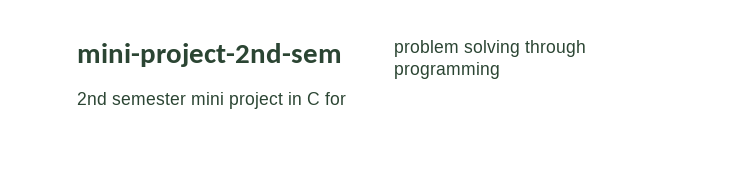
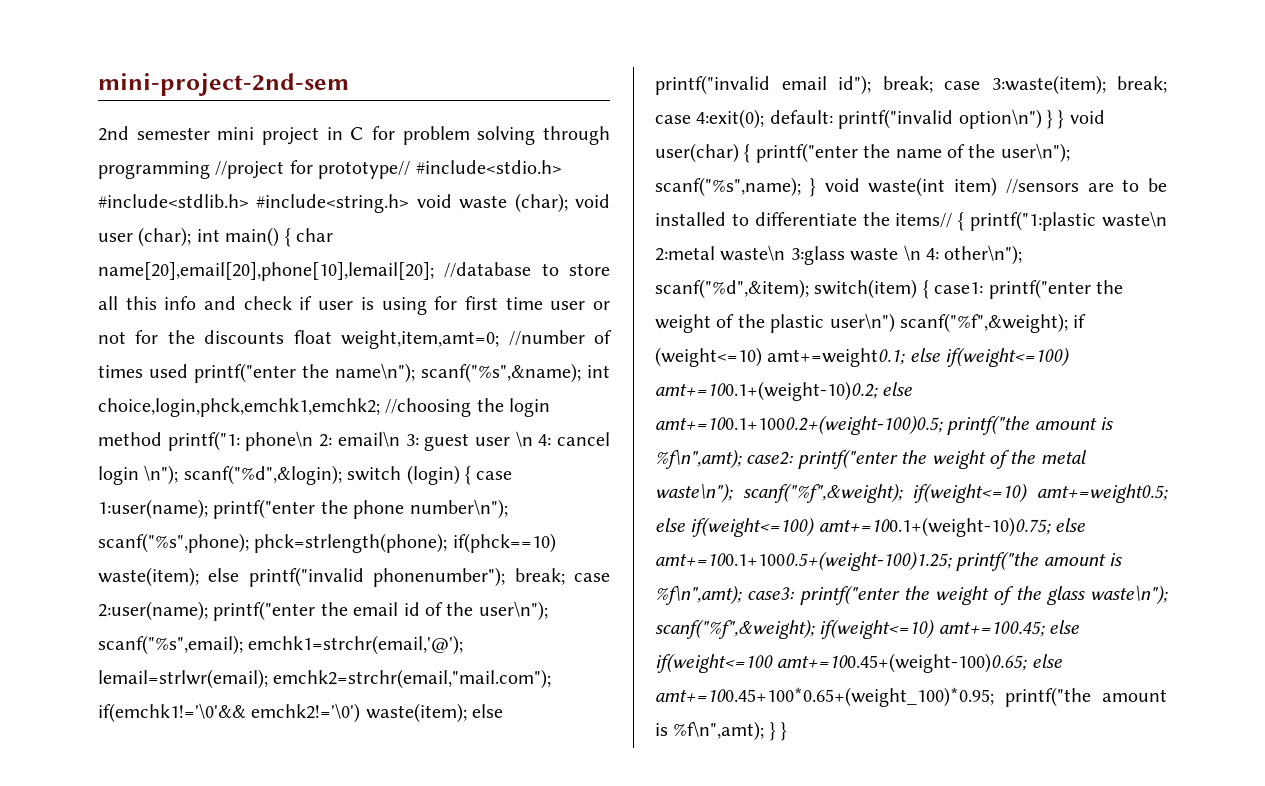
- 2nd semester mini project in C for problem solving through programming
+ 2nd semester mini project in C for problem solving through programming //project for prototype// #include<stdio.h> #include<stdlib.h> #include<string.h> void waste (char); void user (char); int main() { char name[20],email[20],phone[10],lemail[20]; //database to store all this info and check if user is using for first time user or not for the discounts float weight,item,amt=0; //number of times used printf("enter the name\n"); scanf("%s",&name); int choice,login,phck,emchk1,emchk2; //choosing the login method printf("1: phone\n 2: email\n 3: guest user \n 4: cancel login \n"); scanf("%d",&login); switch (login) { case 1:user(name); printf("enter the phone number\n"); scanf("%s",phone); phck=strlength(phone); if(phck==10) waste(item); else printf("invalid phonenumber"); break; case 2:user(name); printf("enter the email id of the user\n"); scanf("%s",email); emchk1=strchr(email,'@'); lemail=strlwr(email); emchk2=strchr(email,"mail.com"); if(emchk1!='\0'&& emchk2!='\0') waste(item); else printf("invalid email id"); break; case 3:waste(item); break; case 4:exit(0); default: printf("invalid option\n") } } void user(char) { printf("enter the name of the user\n"); scanf("%s",name); } void waste(int item) //sensors are to be installed to differentiate the items// { printf("1:plastic waste\n 2:metal waste\n 3:glass waste \n 4: other\n"); scanf("%d",&item); switch(item) { case1: printf("enter the weight of the plastic user\n") scanf("%f",&weight); if (weight<=10) amt+=weight0.1; else if(weight<=100) amt+=100.1+(weight-10)0.2; else amt+=100.1+1000.2+(weight-100)0.5; printf("the amount is %f\n",amt); case2: printf("enter the weight of the metal waste\n"); scanf("%f",&weight); if(weight<=10) amt+=weight0.5; else if(weight<=100) amt+=100.1+(weight-10)0.75; else amt+=100.1+1000.5+(weight-100)1.25; printf("the amount is %f\n",amt); case3: printf("enter the weight of the glass waste\n"); scanf("%f",&weight); if(weight<=10) amt+=100.45; else if(weight<=100 amt+=100.45+(weight-100)0.65; else amt+=100.45+100*0.65+(weight_100)*0.95; printf("the amount is %f\n",amt); } }

